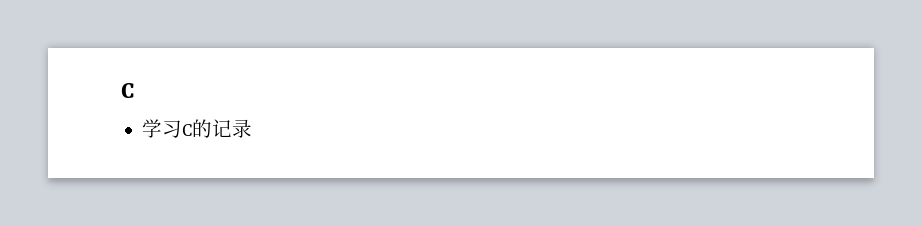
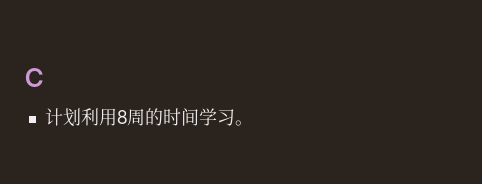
- 学习C的记录
+ 计划利用8周的时间学习。

